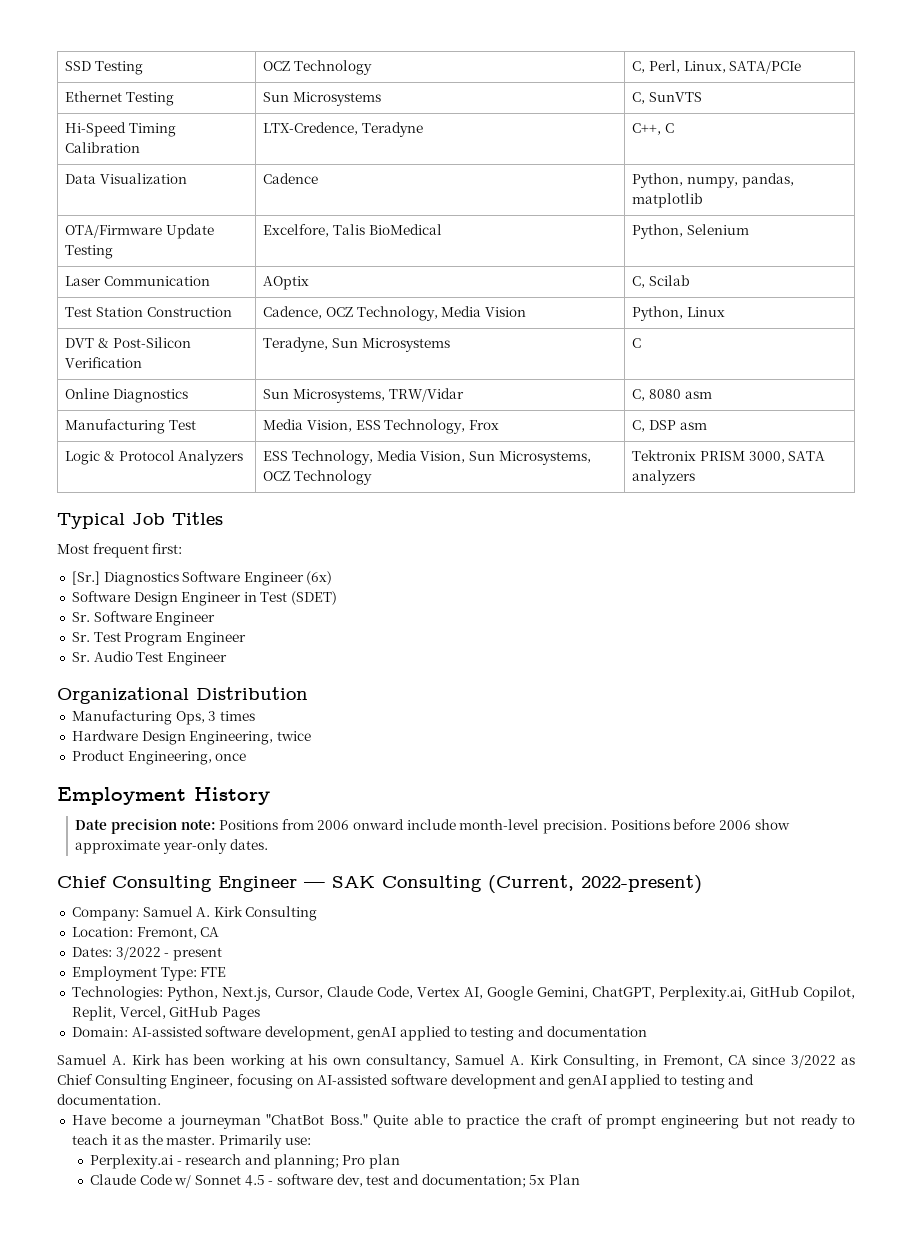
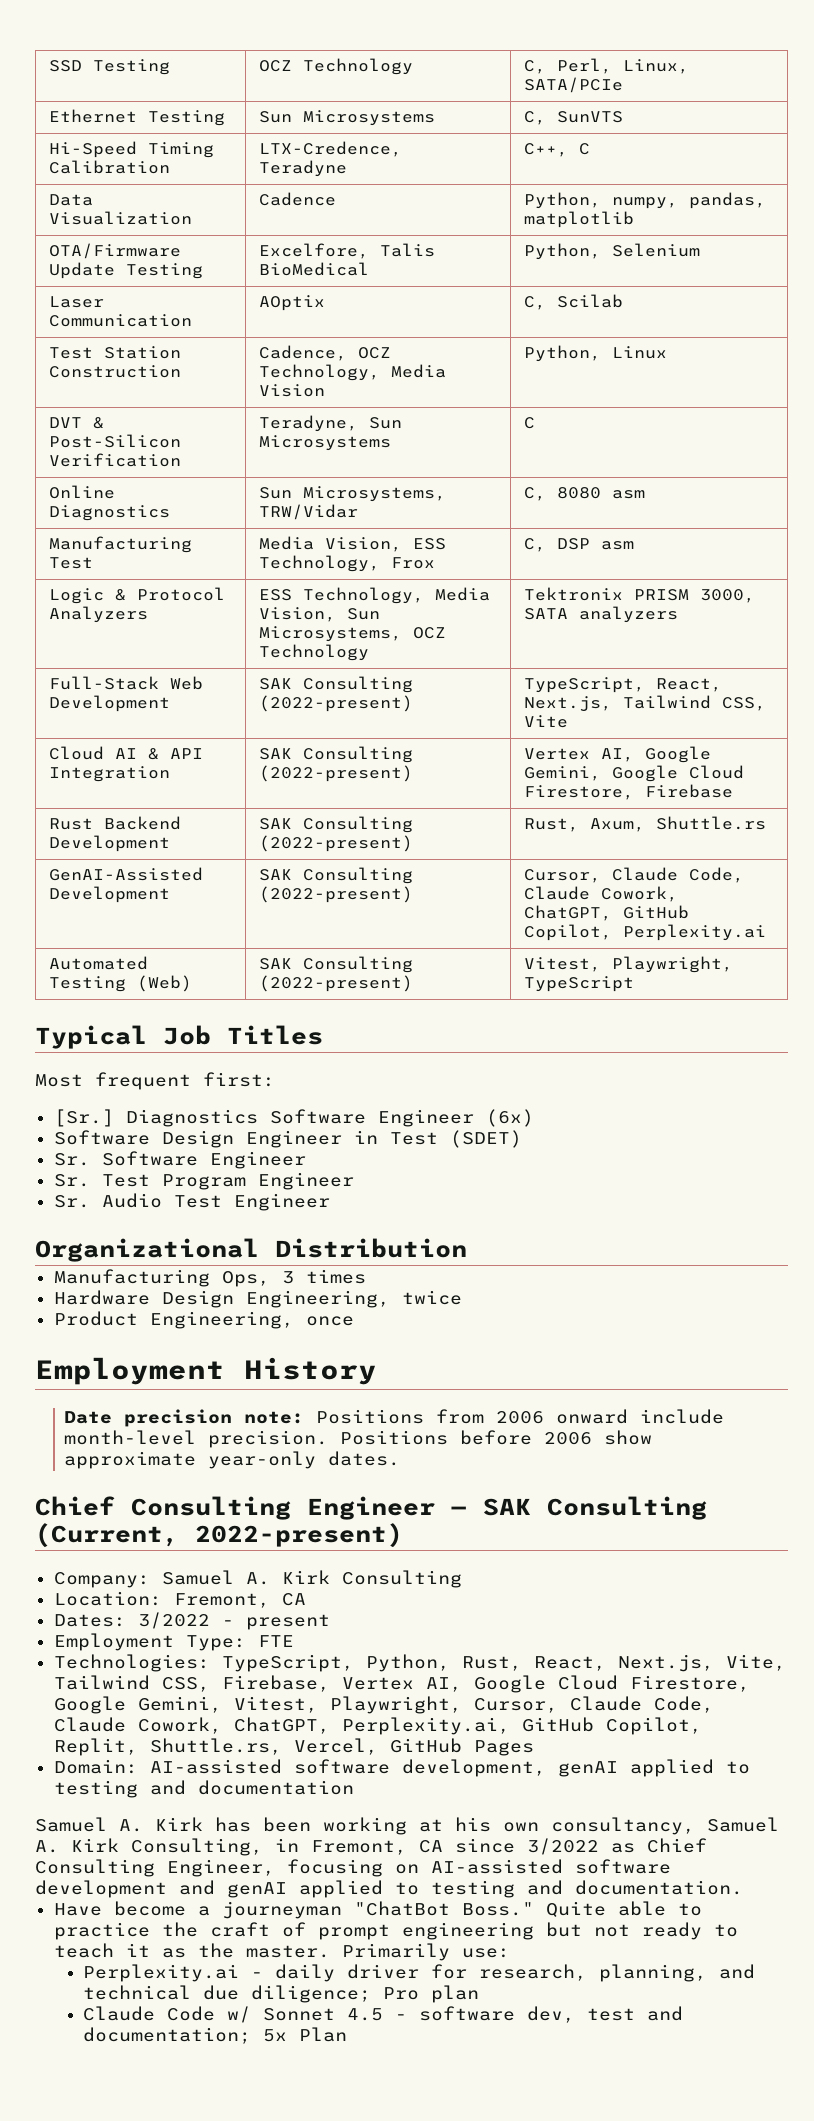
+ Full-Stack Web Development | SAK Consulting (2022-present) | TypeScript, React, Next.js, Tailwind CSS, Vite
+ Cloud AI & API Integration | SAK Consulting (2022-present) | Vertex AI, Google Gemini, Google Cloud Firestore, Firebase
+ Rust Backend Development | SAK Consulting (2022-present) | Rust, Axum, Shuttle.rs
+ GenAI-Assisted Development | SAK Consulting (2022-present) | Cursor, Claude Code, Claude Cowork, ChatGPT, GitHub Copilot, Perplexity.ai
+ Automated Testing (Web) | SAK Consulting (2022-present) | Vitest, Playwright, TypeScript
- Technologies: Python, Next.js, Cursor, Claude Code, Vertex AI, Google Gemini, ChatGPT, Perplexity.ai, GitHub Copilot, Replit, Vercel, GitHub Pages
+ Technologies: TypeScript, Python, Rust, React, Next.js, Vite, Tailwind CSS, Firebase, Vertex AI, Google Cloud Firestore, Google Gemini, Vitest, Playwright, Cursor, Claude Code, Claude Cowork, ChatGPT, Perplexity.ai, GitHub Copilot, Replit, Shuttle.rs, Vercel, GitHub Pages
- Perplexity.ai - research and planning; Pro plan
+ Perplexity.ai - daily driver for research, planning, and technical due diligence; Pro plan

